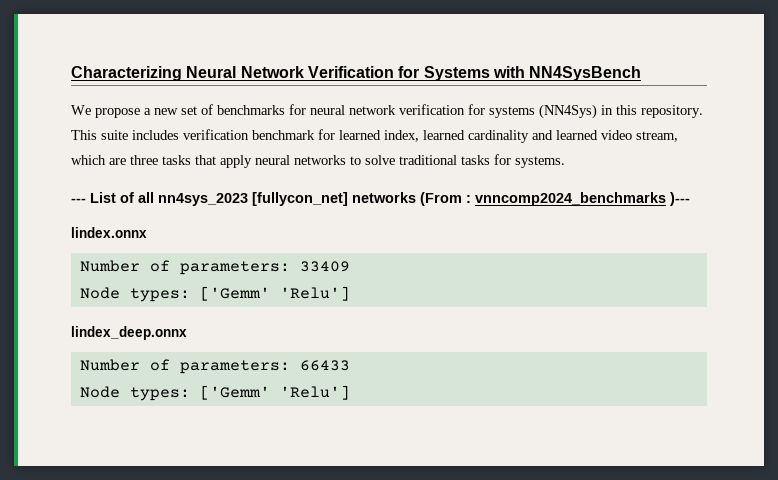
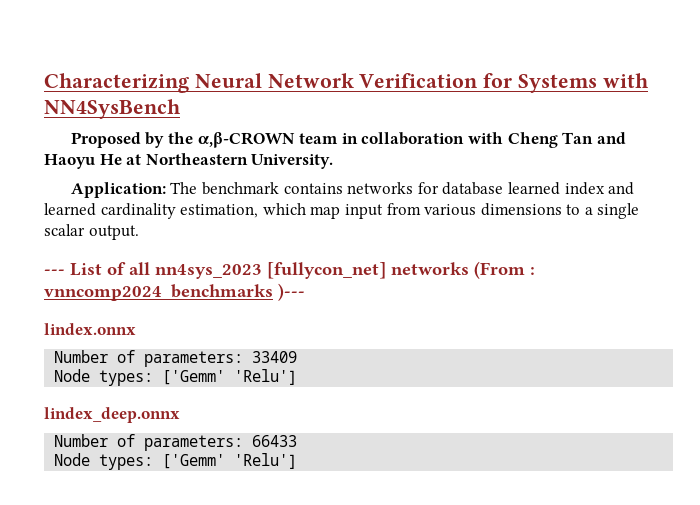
- We propose a new set of benchmarks for neural network verification for systems (NN4Sys) in this repository. This suite includes verification benchmark for learned index, learned cardinality and learned video stream, which are three tasks that apply neural networks to solve traditional tasks for systems.
+ Proposed by the α,β-CROWN team in collaboration with Cheng Tan and Haoyu He at Northeastern University.
+ Application: The benchmark contains networks for database learned index and learned cardinality estimation, which map input from various dimensions to a single scalar output.

